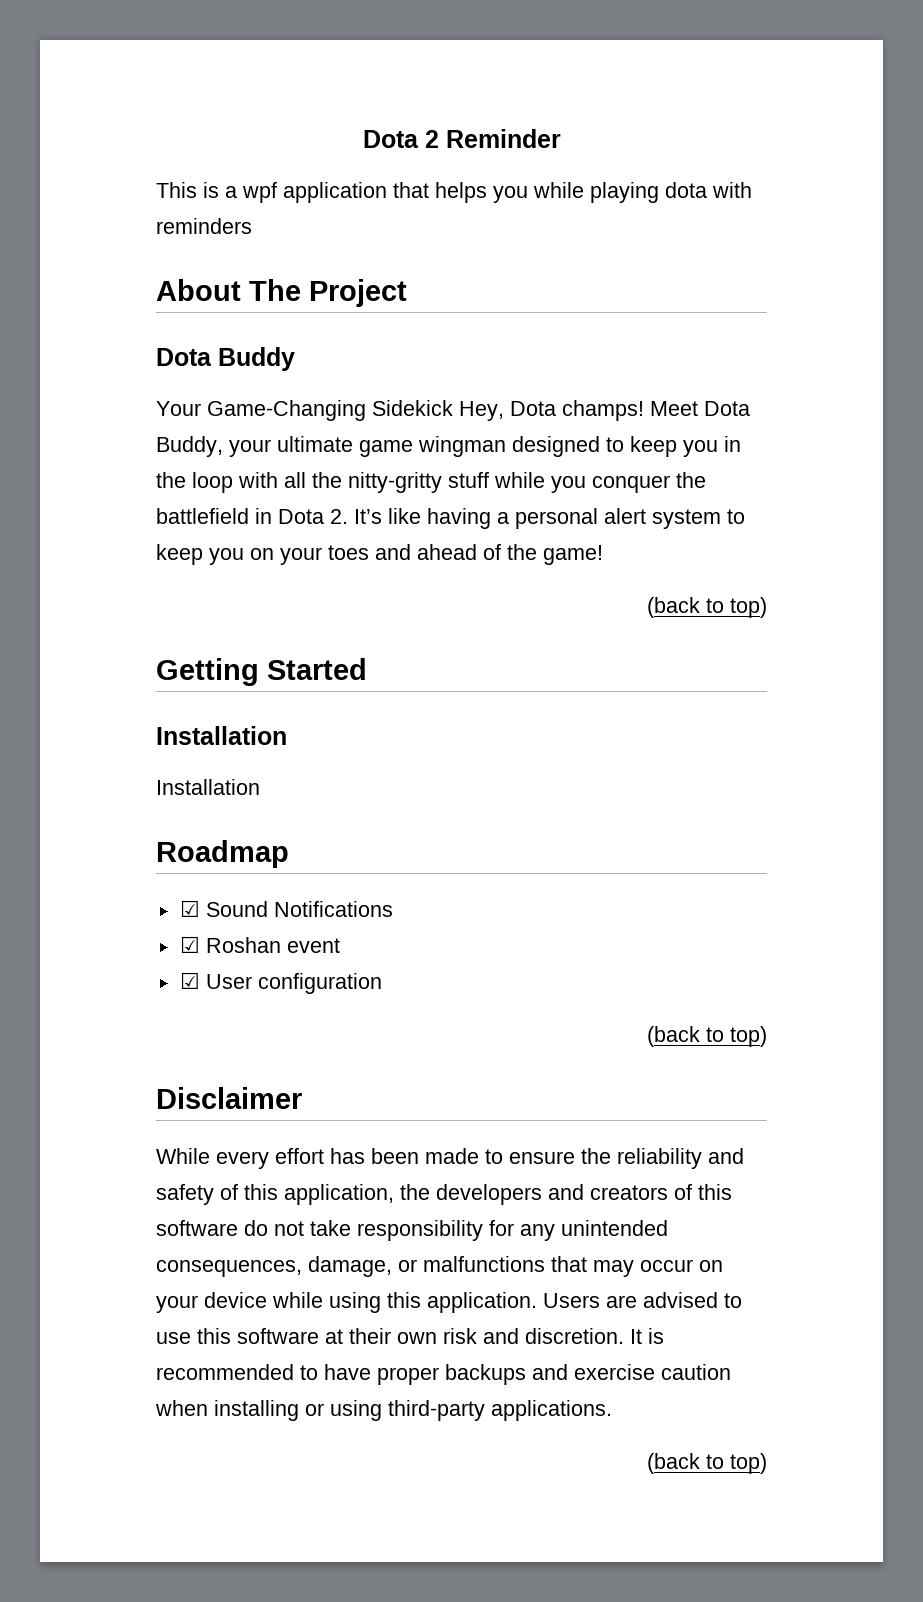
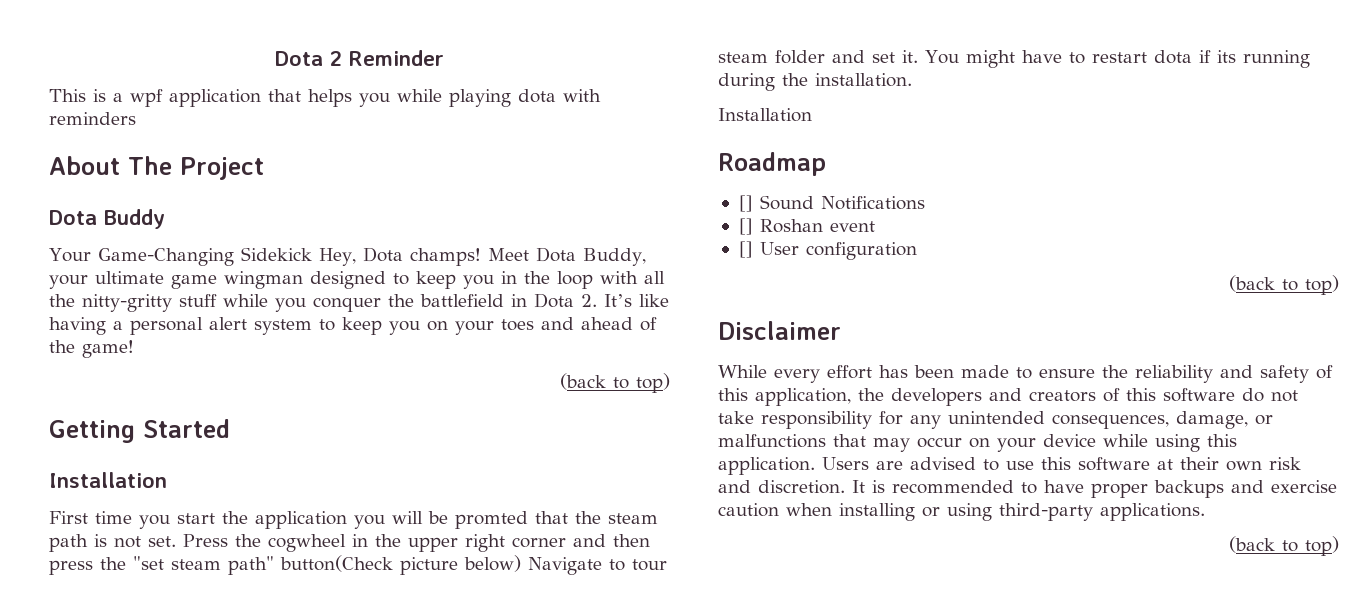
+ First time you start the application you will be promted that the steam path is not set. Press the cogwheel in the upper right corner and then press the "set steam path" button(Check picture below) Navigate to tour steam folder and set it. You might have to restart dota if its running during the installation.
- ☑ Sound Notifications
+ [] Sound Notifications
- ☑ Roshan event
+ [] Roshan event
- ☑ User configuration
+ [] User configuration

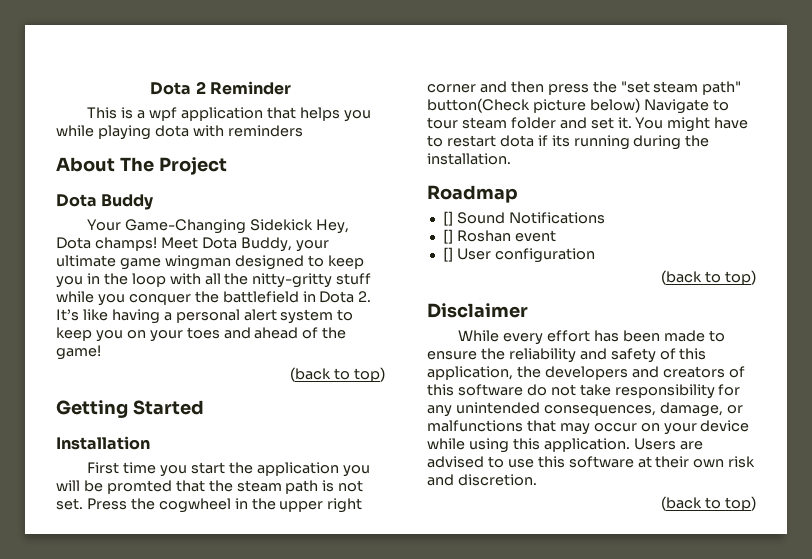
  You might have to restart dota if its running during the installation.
- Installation
- It is recommended to have proper backups and exercise caution when installing or using third-party applications.

